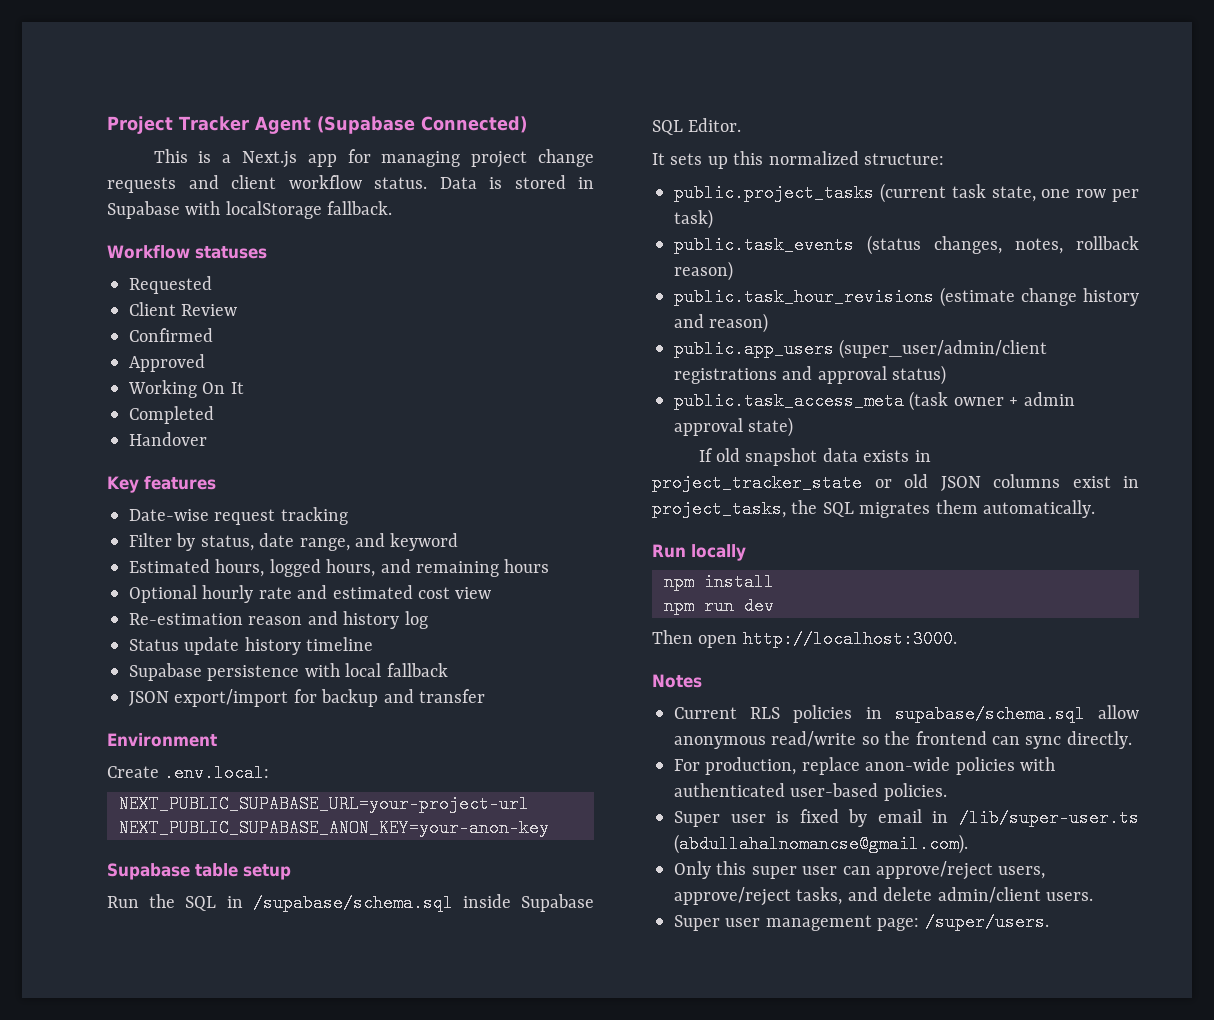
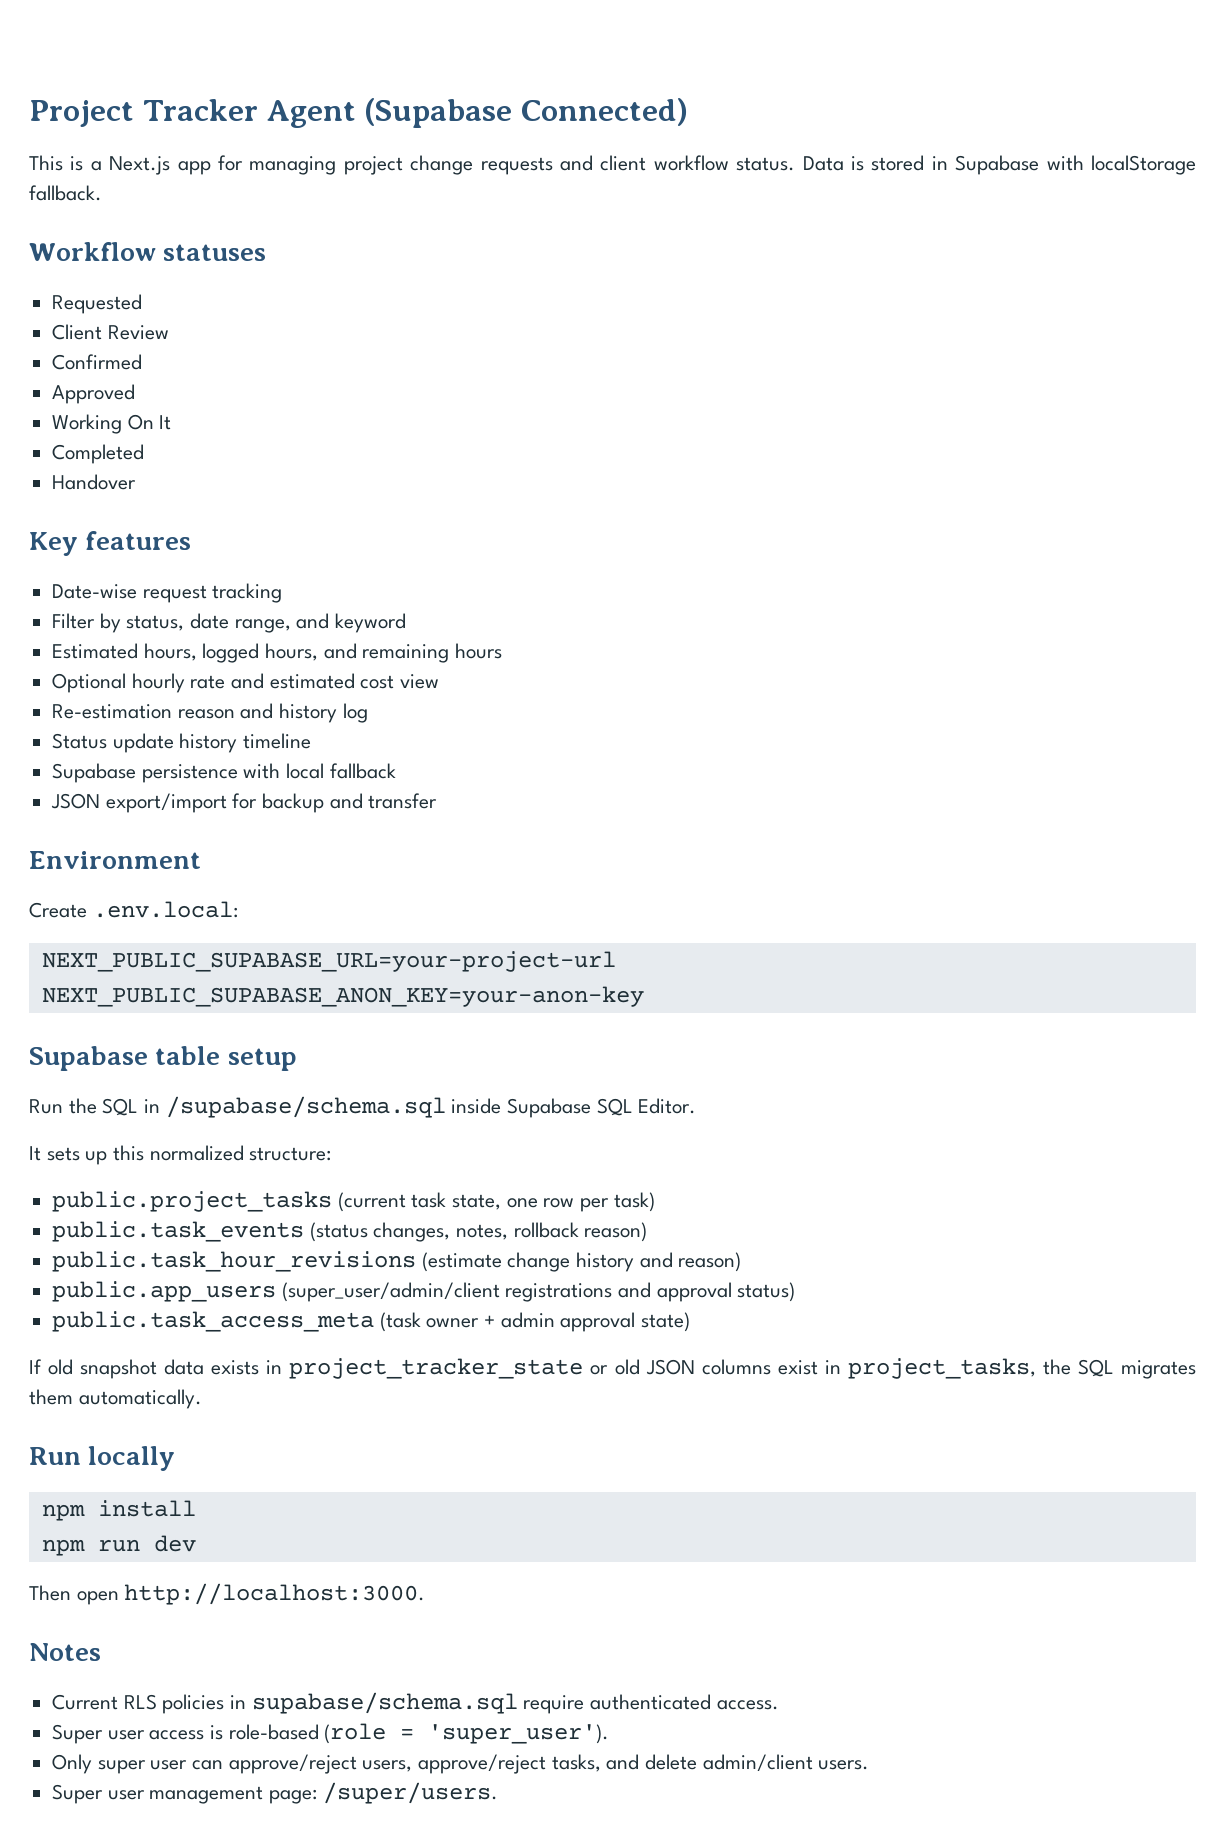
- Current RLS policies in supabase/schema.sql allow anonymous read/write so the frontend can sync directly.
- For production, replace anon-wide policies with authenticated user-based policies.
- Super user is fixed by email in /lib/super-user.ts (abdullahalnomancse@gmail.com).
+ Current RLS policies in supabase/schema.sql require authenticated access.
+ Super user access is role-based (role = 'super_user').
- Only this super user can approve/reject users, approve/reject tasks, and delete admin/client users.
+ Only super user can approve/reject users, approve/reject tasks, and delete admin/client users.

